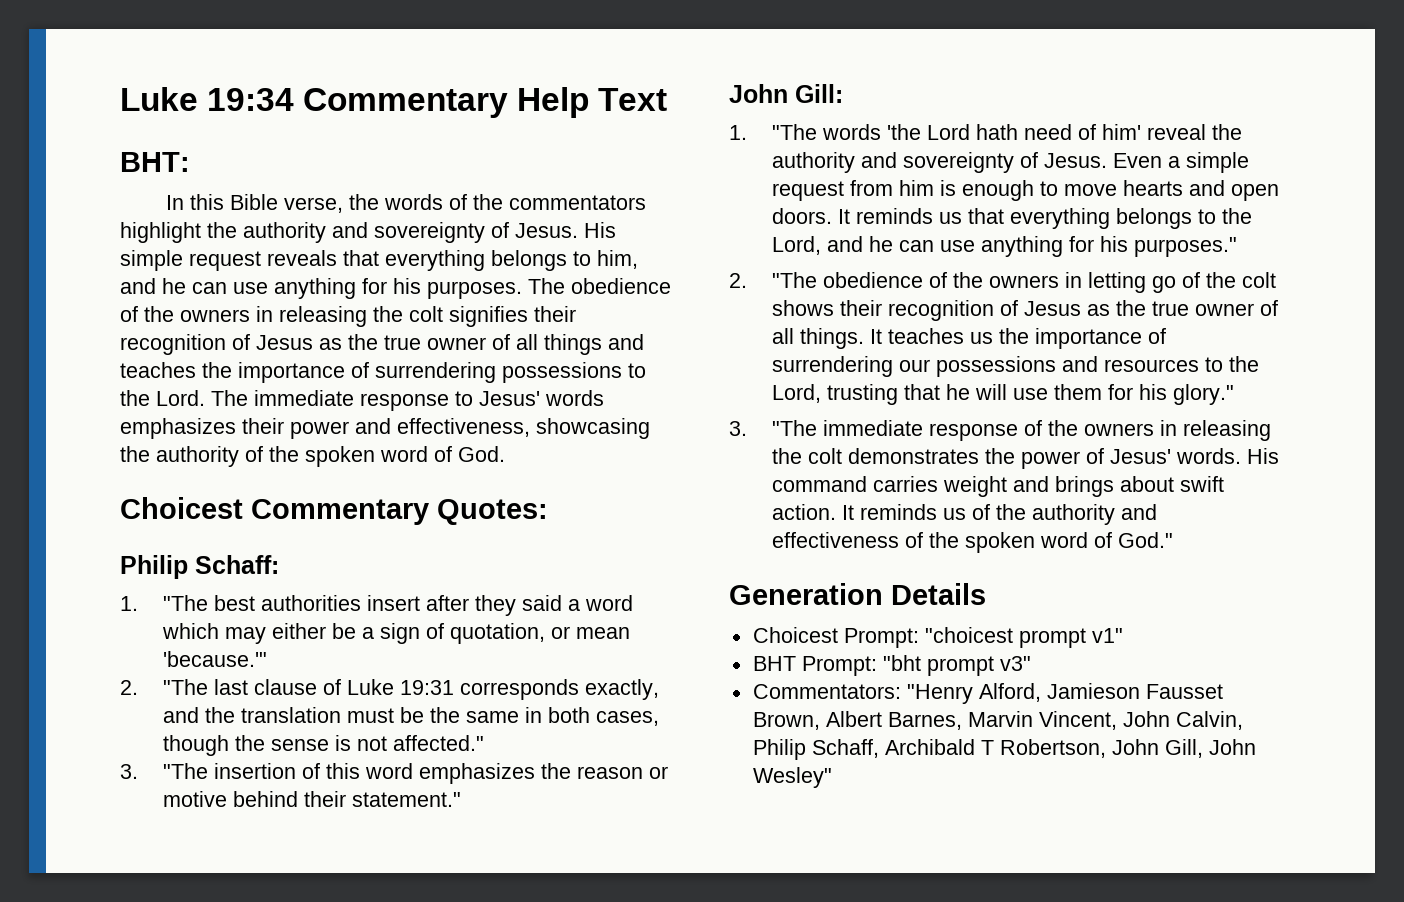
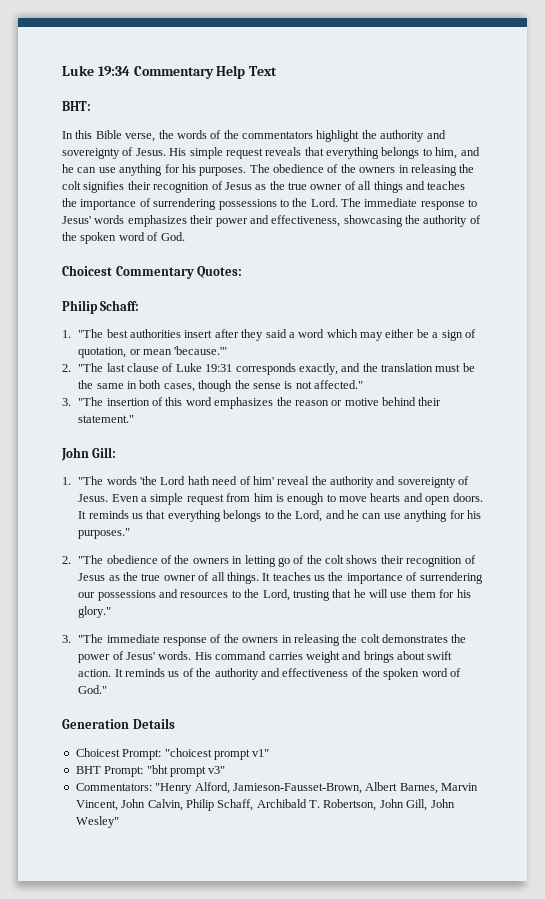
- Commentators: "Henry Alford, Jamieson Fausset Brown, Albert Barnes, Marvin Vincent, John Calvin, Philip Schaff, Archibald T Robertson, John Gill, John Wesley"
+ Commentators: "Henry Alford, Jamieson-Fausset-Brown, Albert Barnes, Marvin Vincent, John Calvin, Philip Schaff, Archibald T. Robertson, John Gill, John Wesley"

